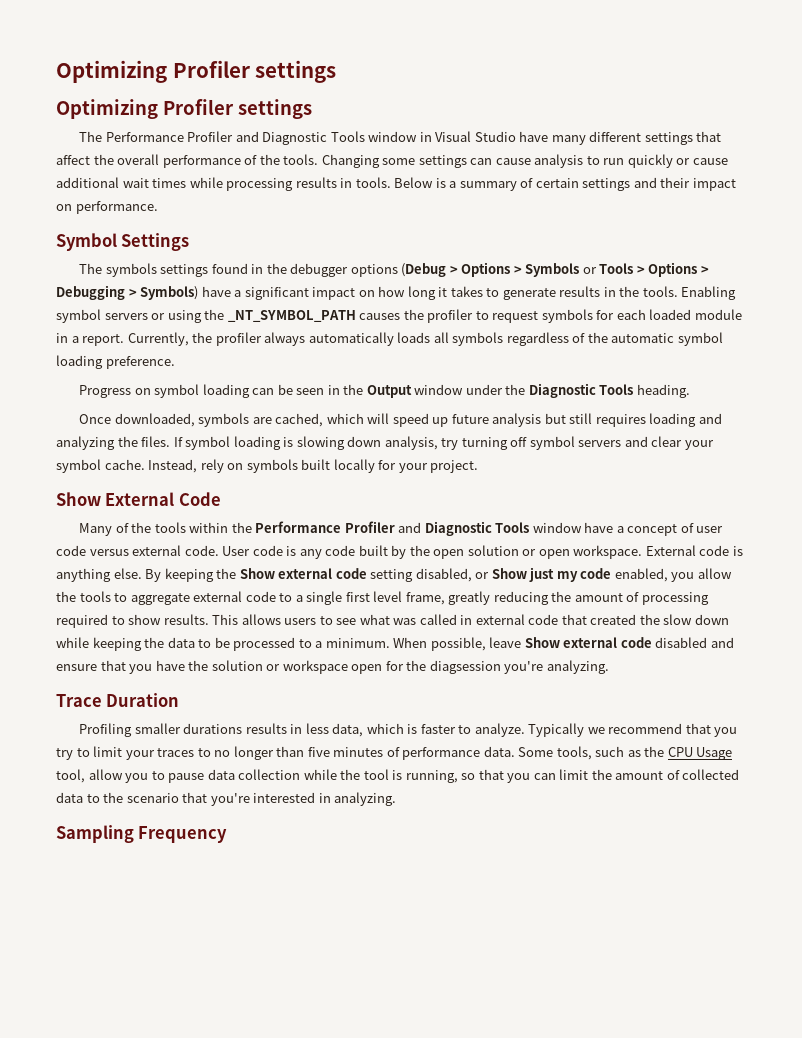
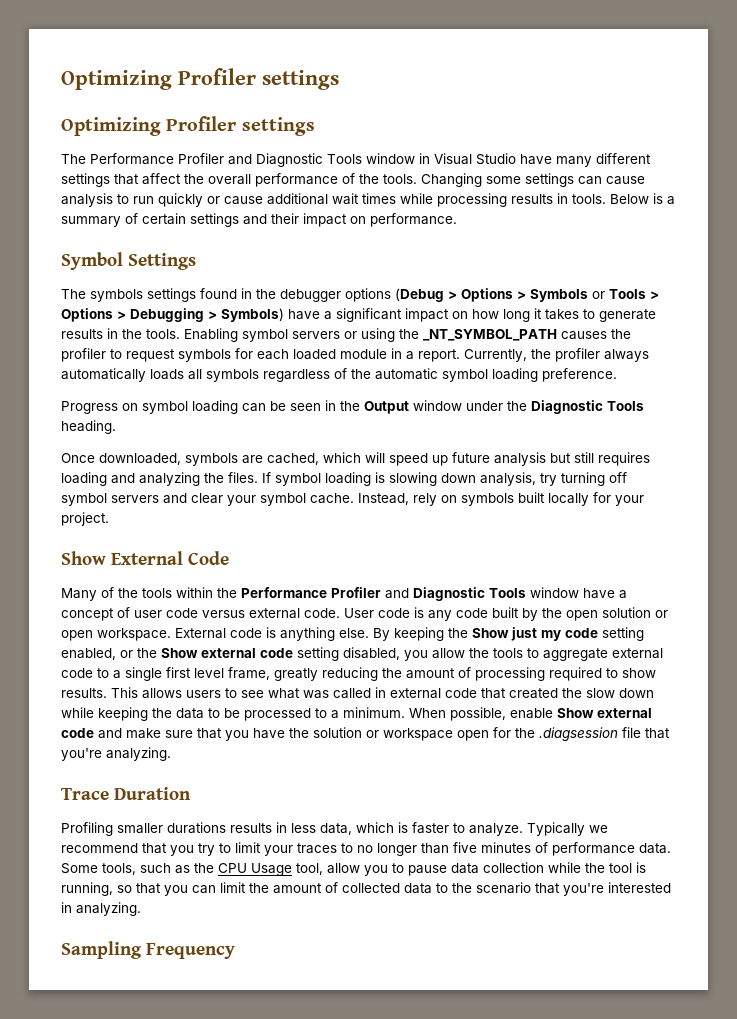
- By keeping the Show external code setting disabled, or Show just my code enabled, you allow the tools to aggregate external code to a single first level frame, greatly reducing the amount of processing required to show results.
+ By keeping the Show just my code setting enabled, or the Show external code setting disabled, you allow the tools to aggregate external code to a single first level frame, greatly reducing the amount of processing required to show results.
- When possible, leave Show external code disabled and ensure that you have the solution or workspace open for the diagsession you're analyzing.
+ When possible, enable Show external code and make sure that you have the solution or workspace open for the .diagsession file that you're analyzing.

